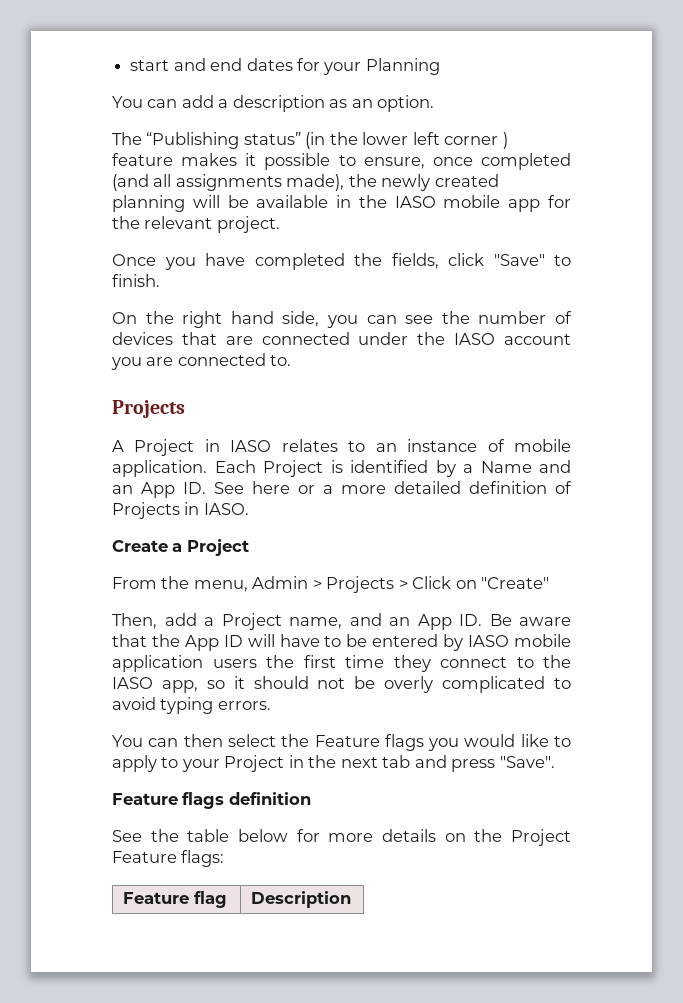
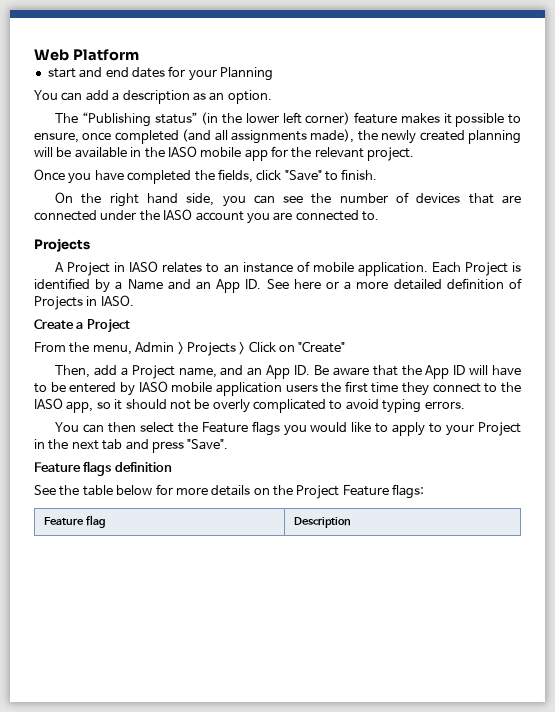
+ Web Platform
- The “Publishing status” (in the lower left corner ) feature makes it possible to ensure, once completed (and all assignments made), the newly created planning will be available in the IASO mobile app for the relevant project.
+ The “Publishing status” (in the lower left corner) feature makes it possible to ensure, once completed (and all assignments made), the newly created planning will be available in the IASO mobile app for the relevant project.

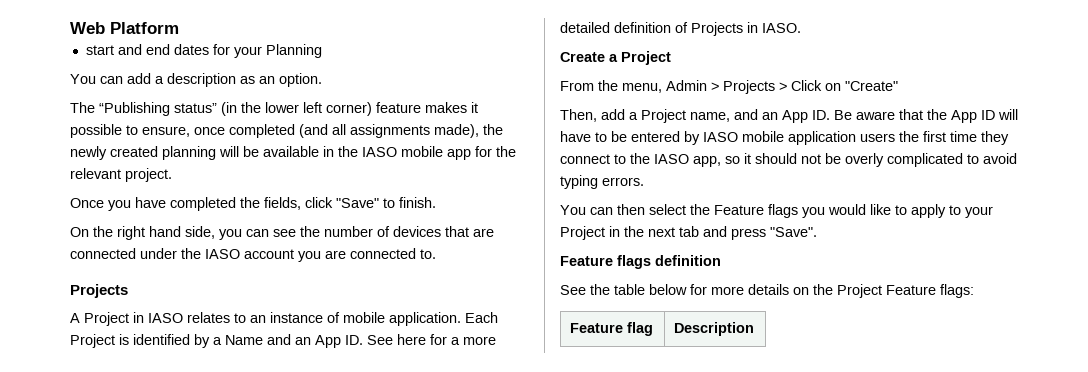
- Each Project is identified by a Name and an App ID. See here or a more detailed definition of Projects in IASO.
+ Each Project is identified by a Name and an App ID. See here for a more detailed definition of Projects in IASO.

